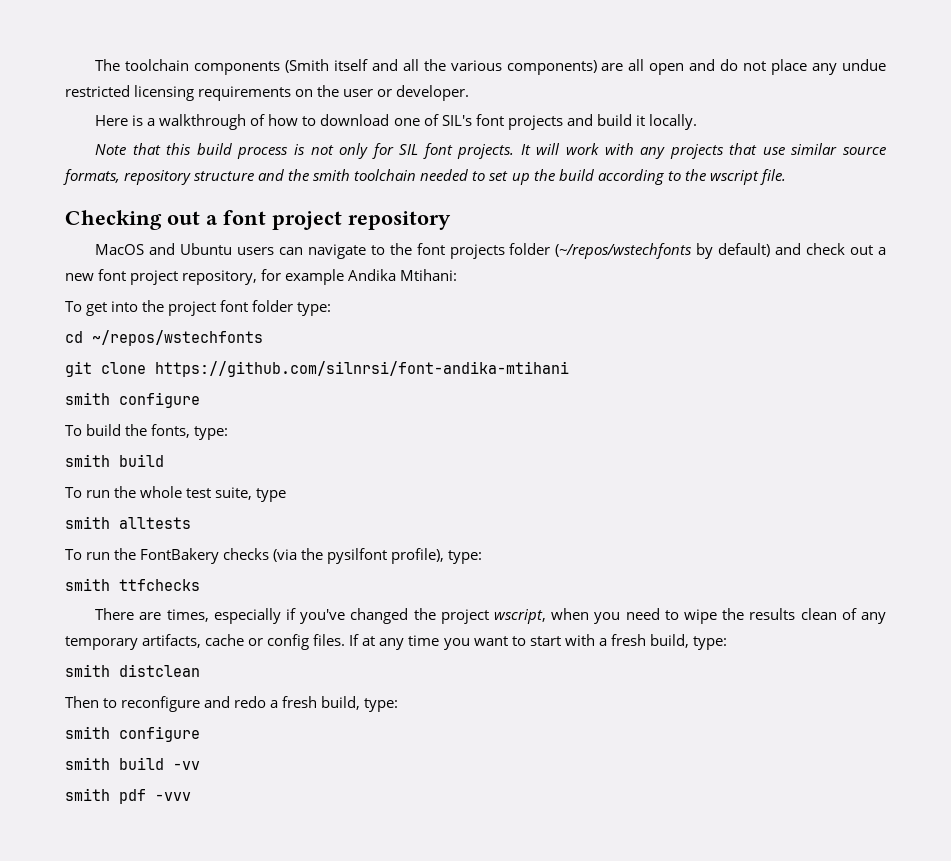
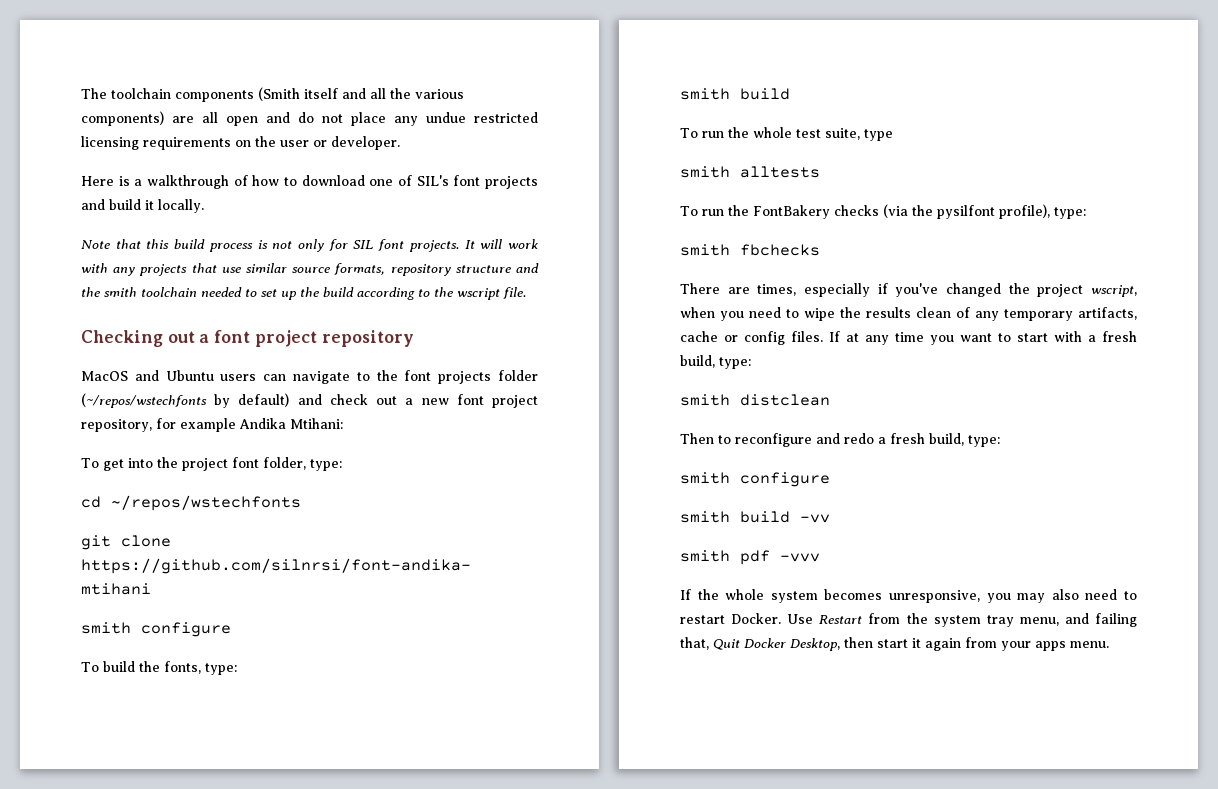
- To get into the project font folder type:
+ To get into the project font folder, type:
- smith ttfchecks
+ smith fbchecks
+ If the whole system becomes unresponsive, you may also need to restart Docker. Use Restart from the system tray menu, and failing that, Quit Docker Desktop, then start it again from your apps menu.

